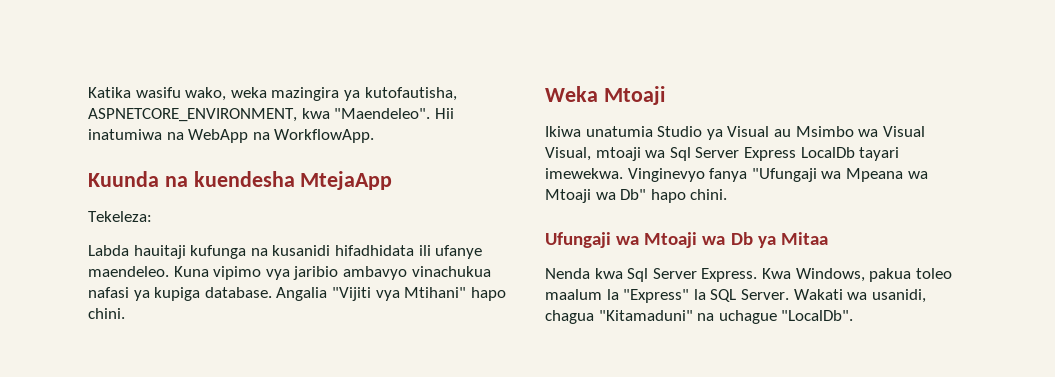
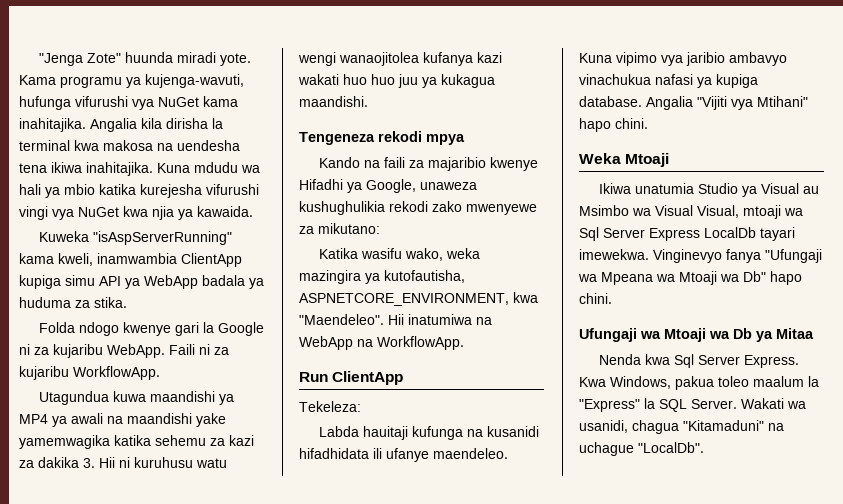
+ "Jenga Zote" huunda miradi yote. Kama programu ya kujenga-wavuti, hufunga vifurushi vya NuGet kama inahitajika. Angalia kila dirisha la terminal kwa makosa na uendesha tena ikiwa inahitajika. Kuna mdudu wa hali ya mbio katika kurejesha vifurushi vingi vya NuGet kwa njia ya kawaida.
+ Kuweka "isAspServerRunning" kama kweli, inamwambia ClientApp kupiga simu API ya WebApp badala ya huduma za stika.
+ Folda ndogo kwenye gari la Google ni za kujaribu WebApp. Faili ni za kujaribu WorkflowApp.
+ Utagundua kuwa maandishi ya MP4 ya awali na maandishi yake yamemwagika katika sehemu za kazi za dakika 3. Hii ni kuruhusu watu wengi wanaojitolea kufanya kazi wakati huo huo juu ya kukagua maandishi.
+ Tengeneza rekodi mpya
+ Kando na faili za majaribio kwenye Hifadhi ya Google, unaweza kushughulikia rekodi zako mwenyewe za mikutano:
- Kuunda na kuendesha MtejaApp
+ Run ClientApp

